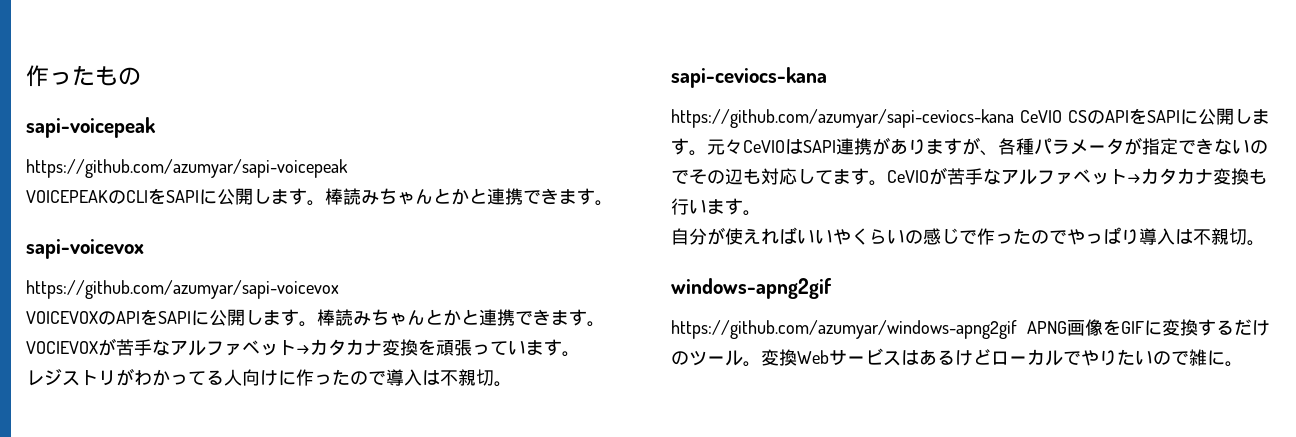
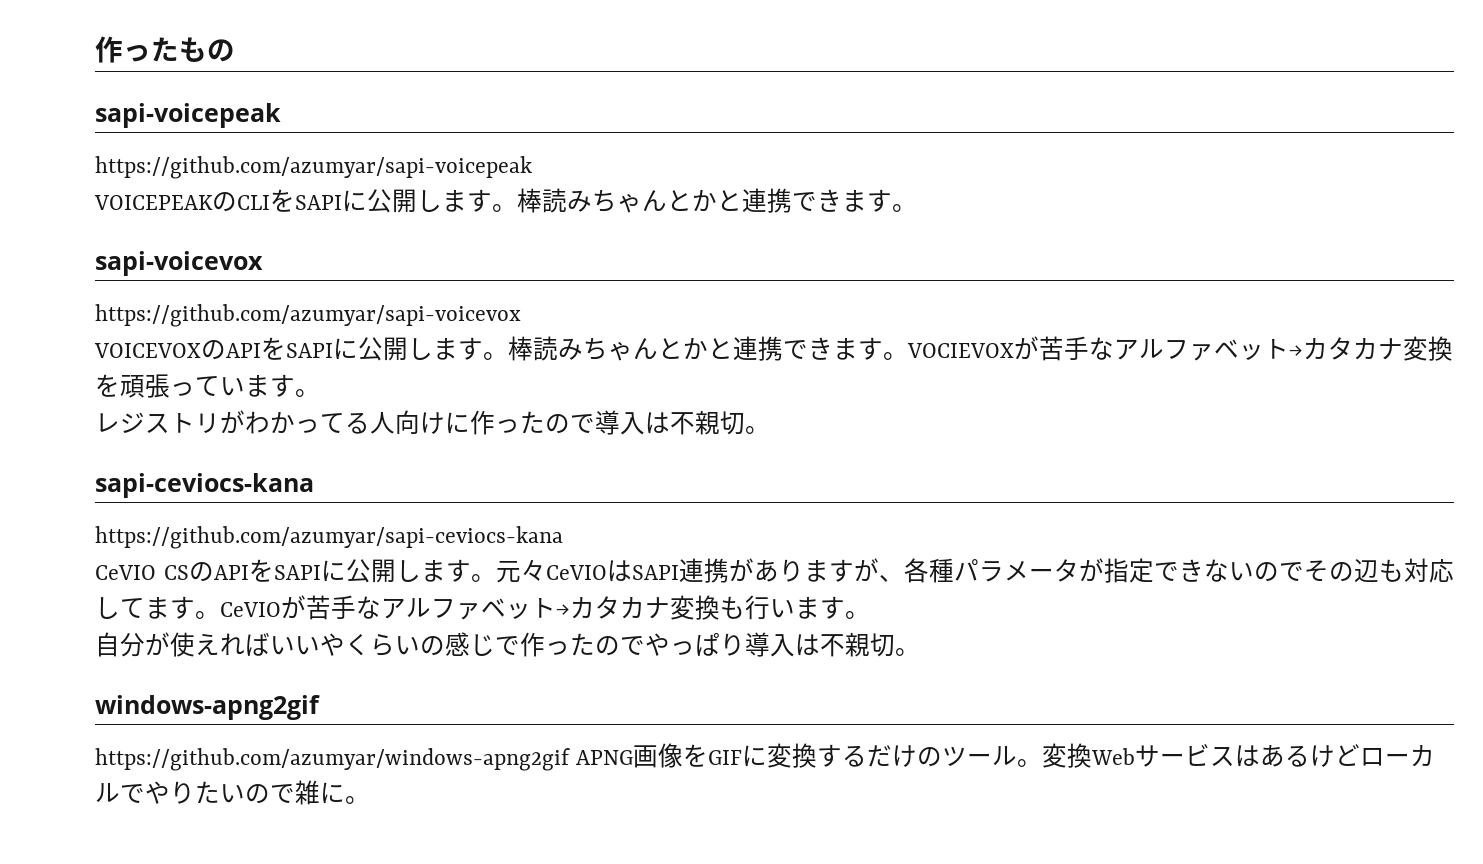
- https://github.com/azumyar/sapi-ceviocs-kana CeVIO CSのAPIをSAPIに公開します。
+ https://github.com/azumyar/sapi-ceviocs-kana
+ CeVIO CSのAPIをSAPIに公開します。

